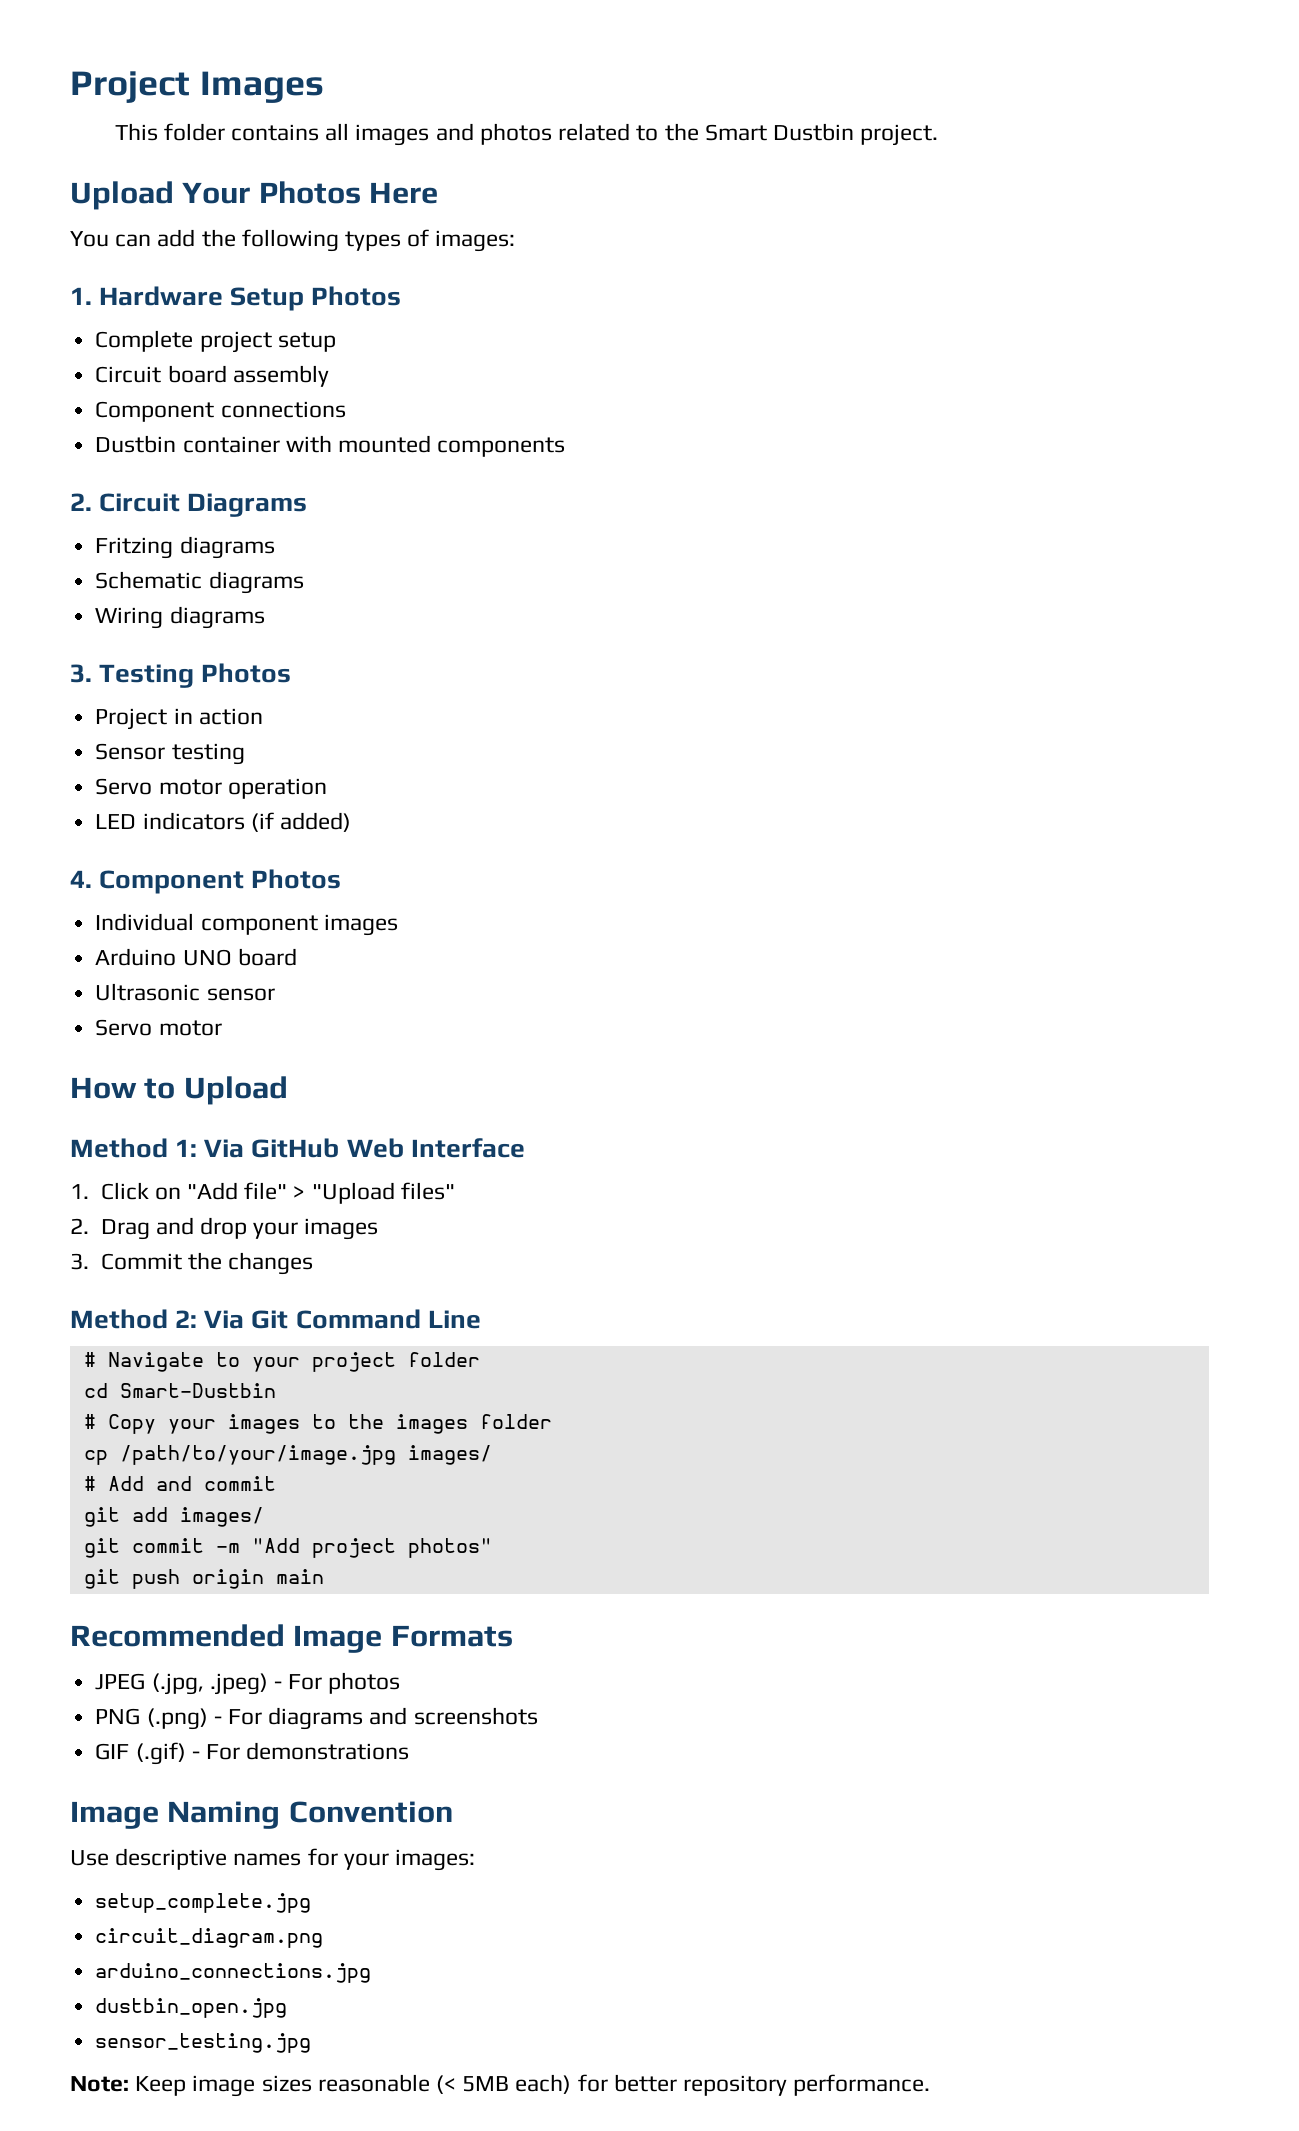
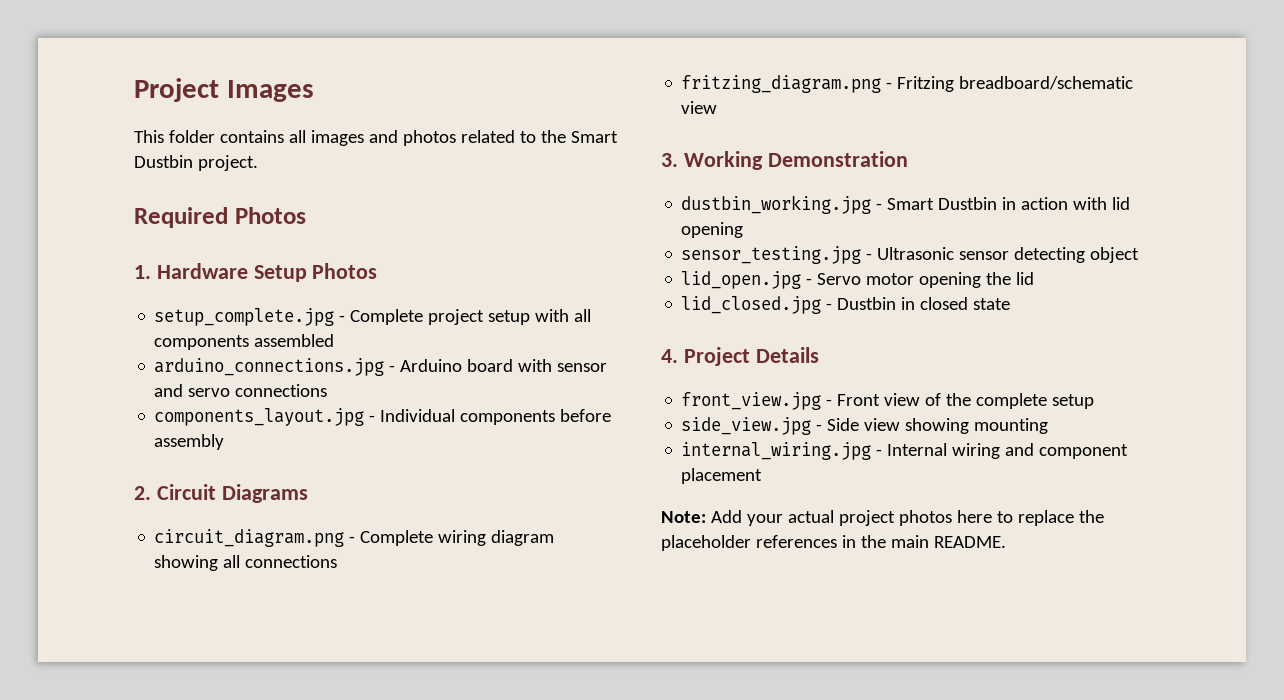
- Upload Your Photos Here
- You can add the following types of images:
+ Required Photos
- Complete project setup
- Circuit board assembly
- Component connections
- Dustbin container with mounted components
+ setup_complete.jpg - Complete project setup with all components assembled
+ arduino_connections.jpg - Arduino board with sensor and servo connections
+ components_layout.jpg - Individual components before assembly
- Fritzing diagrams
- Schematic diagrams
- Wiring diagrams
- 3. Testing Photos
- Project in action
- Sensor testing
- Servo motor operation
- LED indicators (if added)
- 4. Component Photos
- Individual component images
- Arduino UNO board
- Ultrasonic sensor
- Servo motor
- How to Upload
- Method 1: Via GitHub Web Interface
- 1. Click on "Add file" > "Upload files"
- 2. Drag and drop your images
- 3. Commit the changes
- Method 2: Via Git Command Line
- # Navigate to your project folder
- cd Smart-Dustbin
- # Copy your images to the images folder
- cp /path/to/your/image.jpg images/
- # Add and commit
- git add images/
- git commit -m "Add project photos"
- git push origin main
- Recommended Image Formats
- JPEG (.jpg, .jpeg) - For photos
- PNG (.png) - For diagrams and screenshots
- GIF (.gif) - For demonstrations
- Image Naming Convention
- Use descriptive names for your images:
- setup_complete.jpg
- circuit_diagram.png
- arduino_connections.jpg
- dustbin_open.jpg
- sensor_testing.jpg
- Note: Keep image sizes reasonable (< 5MB each) for better repository performance.
+ circuit_diagram.png - Complete wiring diagram showing all connections
+ fritzing_diagram.png - Fritzing breadboard/schematic view
+ 3. Working Demonstration
+ dustbin_working.jpg - Smart Dustbin in action with lid opening
+ sensor_testing.jpg - Ultrasonic sensor detecting object
+ lid_open.jpg - Servo motor opening the lid
+ lid_closed.jpg - Dustbin in closed state
+ 4. Project Details
+ front_view.jpg - Front view of the complete setup
+ side_view.jpg - Side view showing mounting
+ internal_wiring.jpg - Internal wiring and component placement
+ Note: Add your actual project photos here to replace the placeholder references in the main README.

